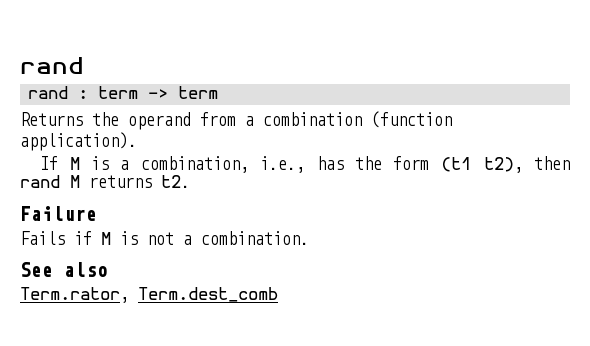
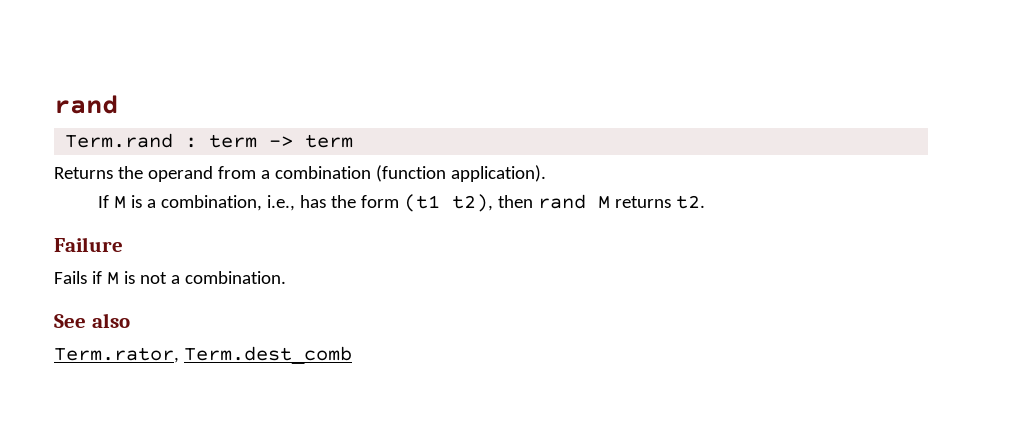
- rand : term -> term
+ Term.rand : term -> term

